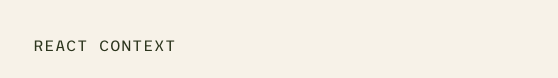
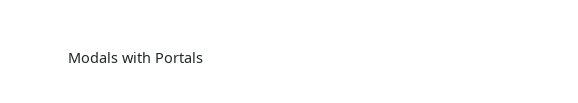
- REACT CONTEXT
+ Modals with Portals

